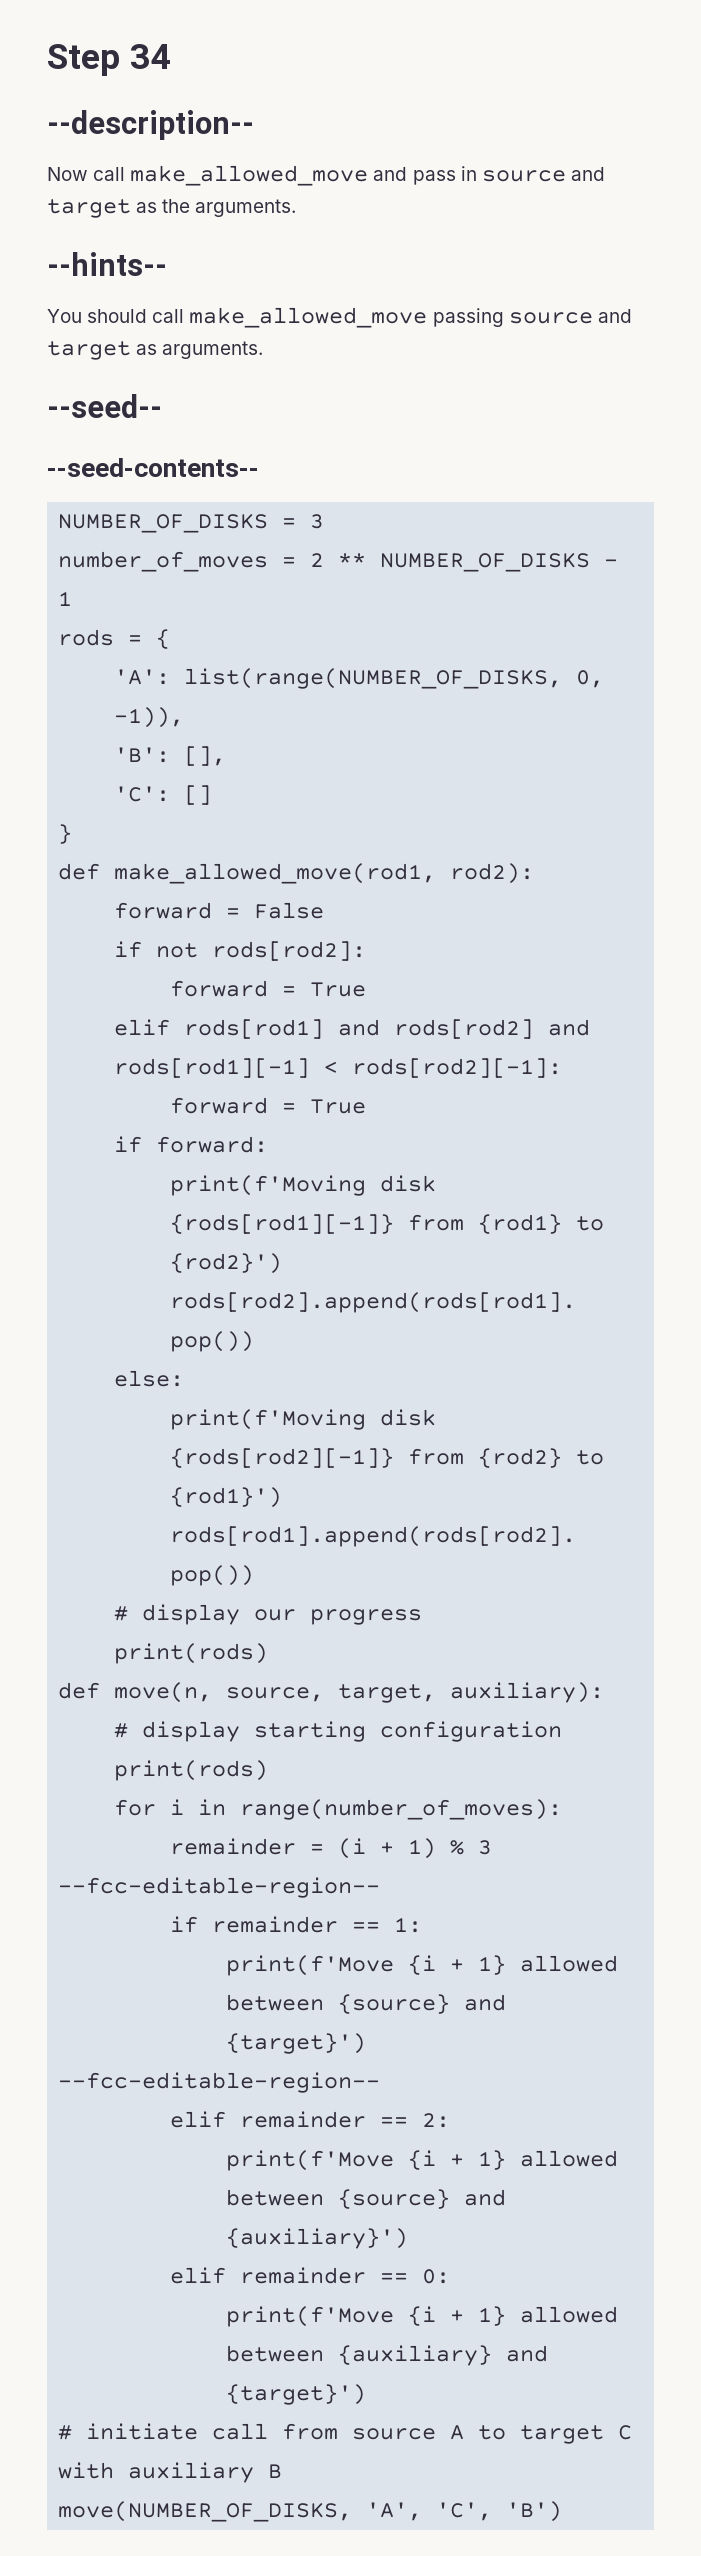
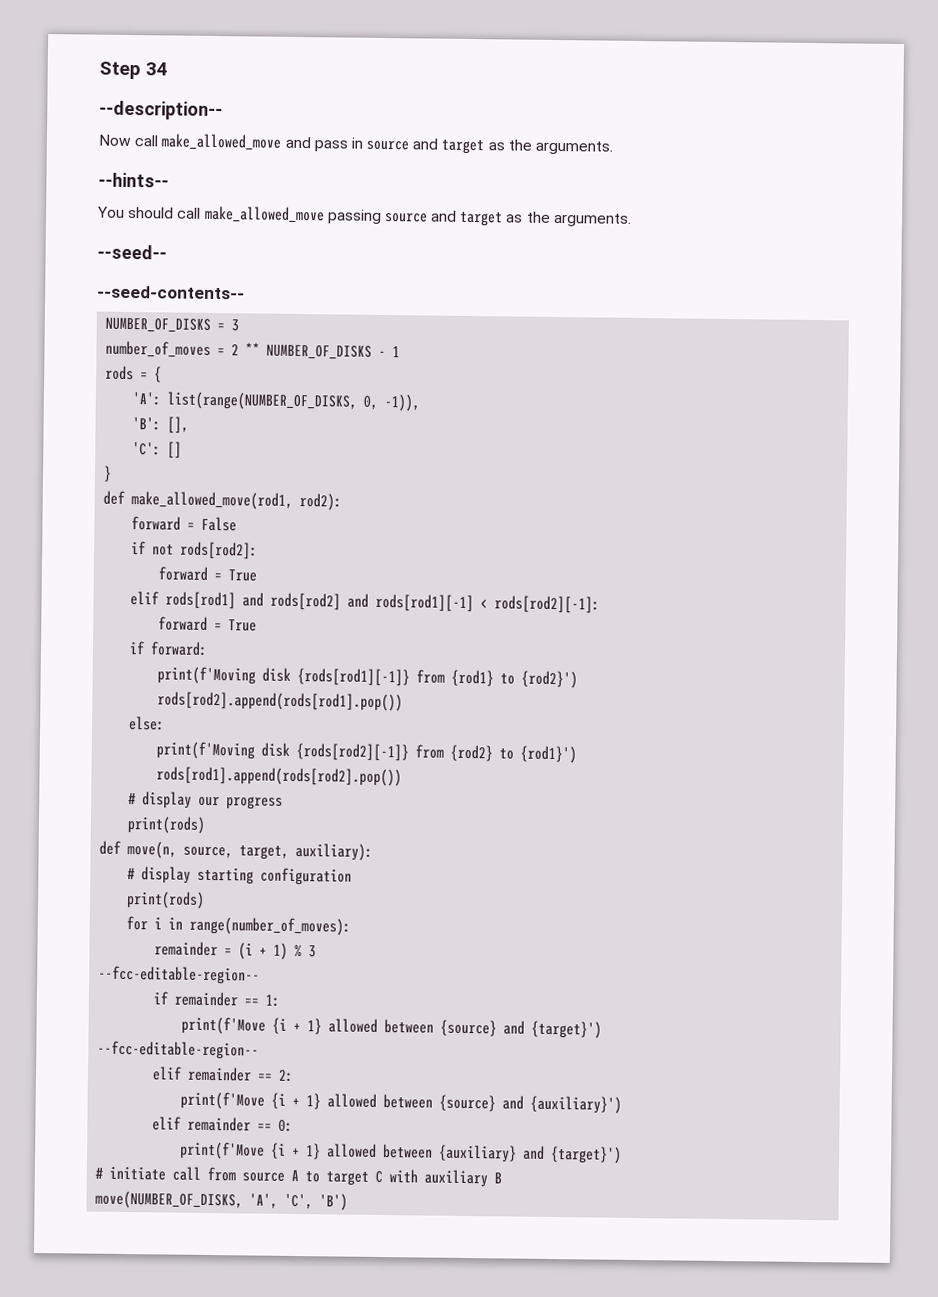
- You should call make_allowed_move passing source and target as arguments.
+ You should call make_allowed_move passing source and target as the arguments.

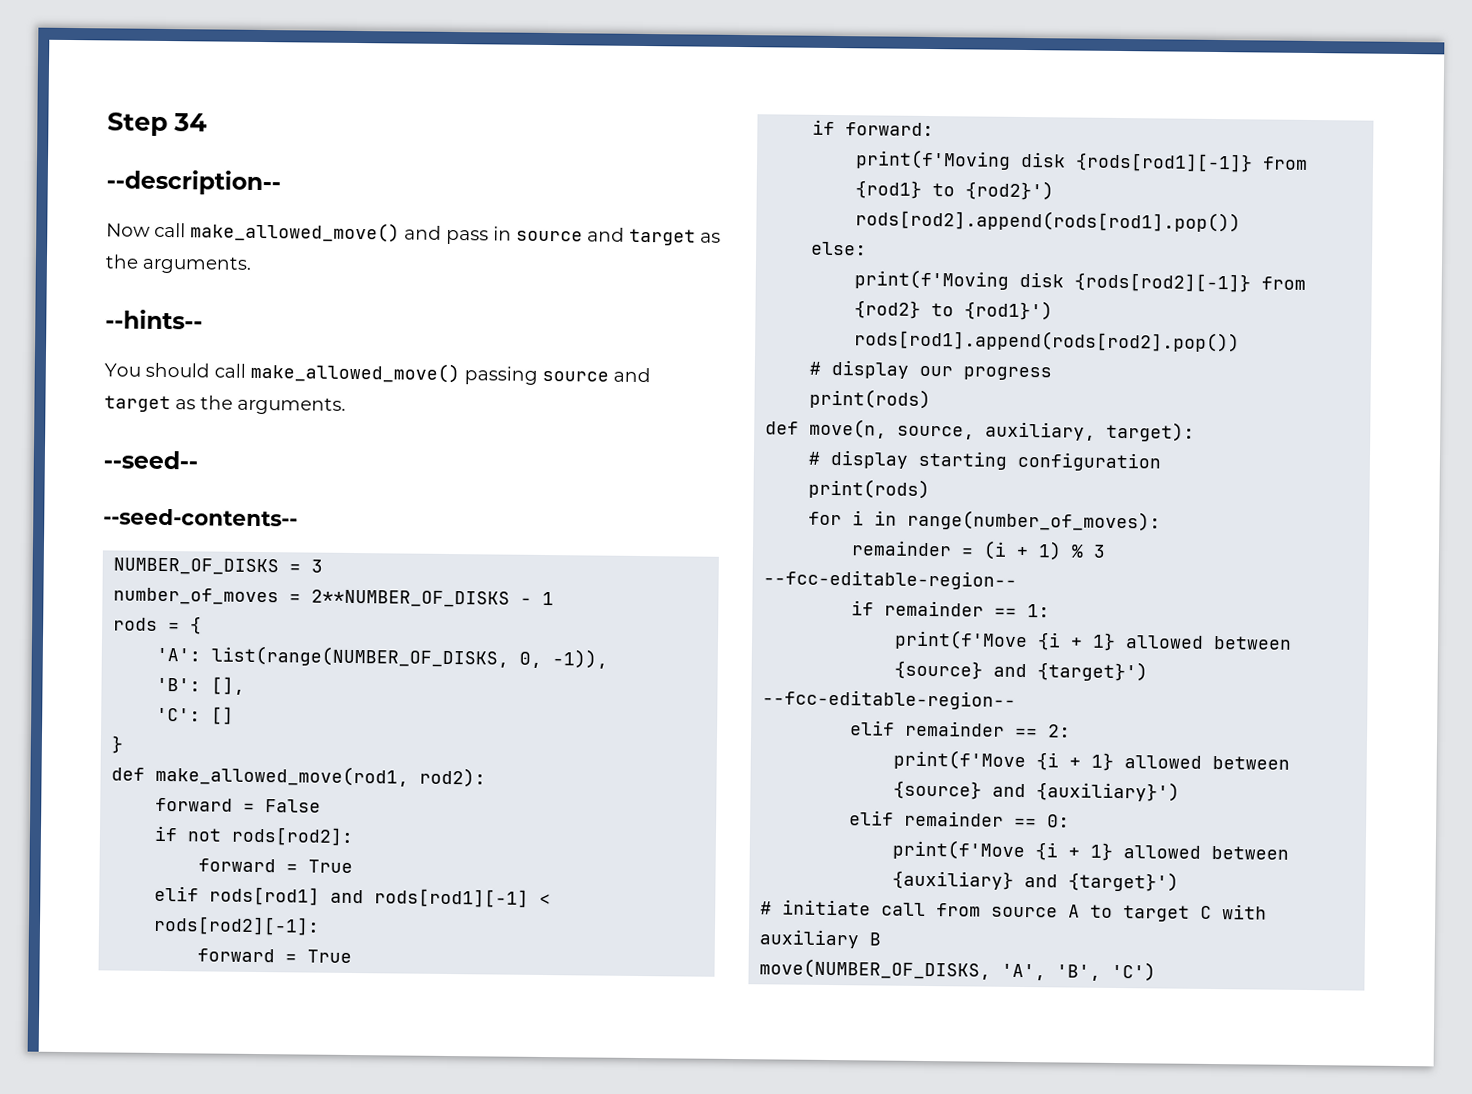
- Now call make_allowed_move and pass in source and target as the arguments.
+ Now call make_allowed_move() and pass in source and target as the arguments.
- You should call make_allowed_move passing source and target as the arguments.
+ You should call make_allowed_move() passing source and target as the arguments.
- number_of_moves = 2 ** NUMBER_OF_DISKS - 1
+ number_of_moves = 2**NUMBER_OF_DISKS - 1
- elif rods[rod1] and rods[rod2] and rods[rod1][-1] < rods[rod2][-1]:
+ elif rods[rod1] and rods[rod1][-1] < rods[rod2][-1]:
- def move(n, source, target, auxiliary):
+ def move(n, source, auxiliary, target):
- move(NUMBER_OF_DISKS, 'A', 'C', 'B')
+ move(NUMBER_OF_DISKS, 'A', 'B', 'C')

